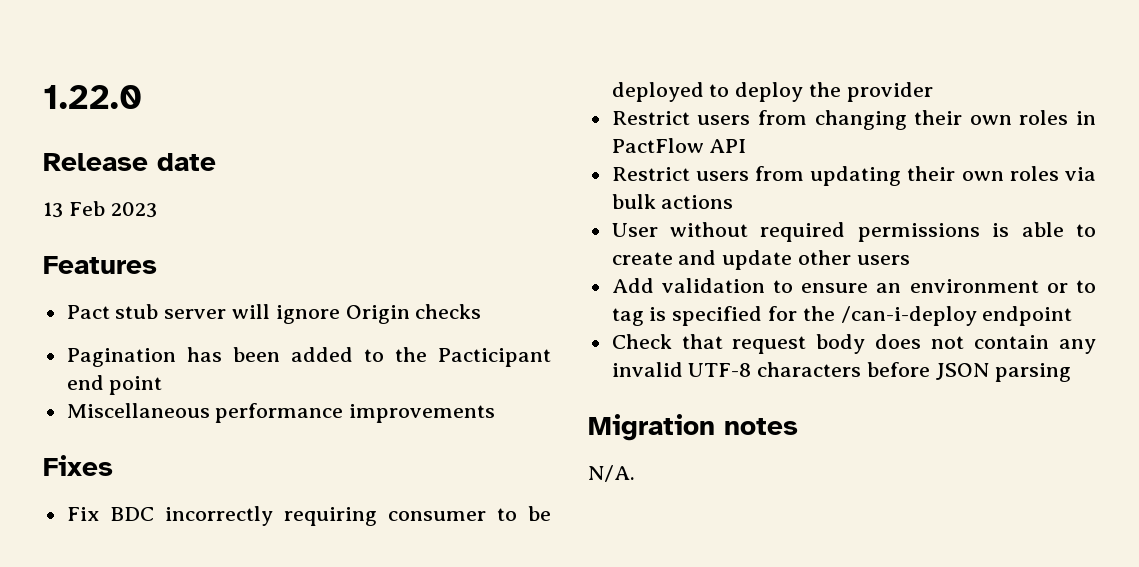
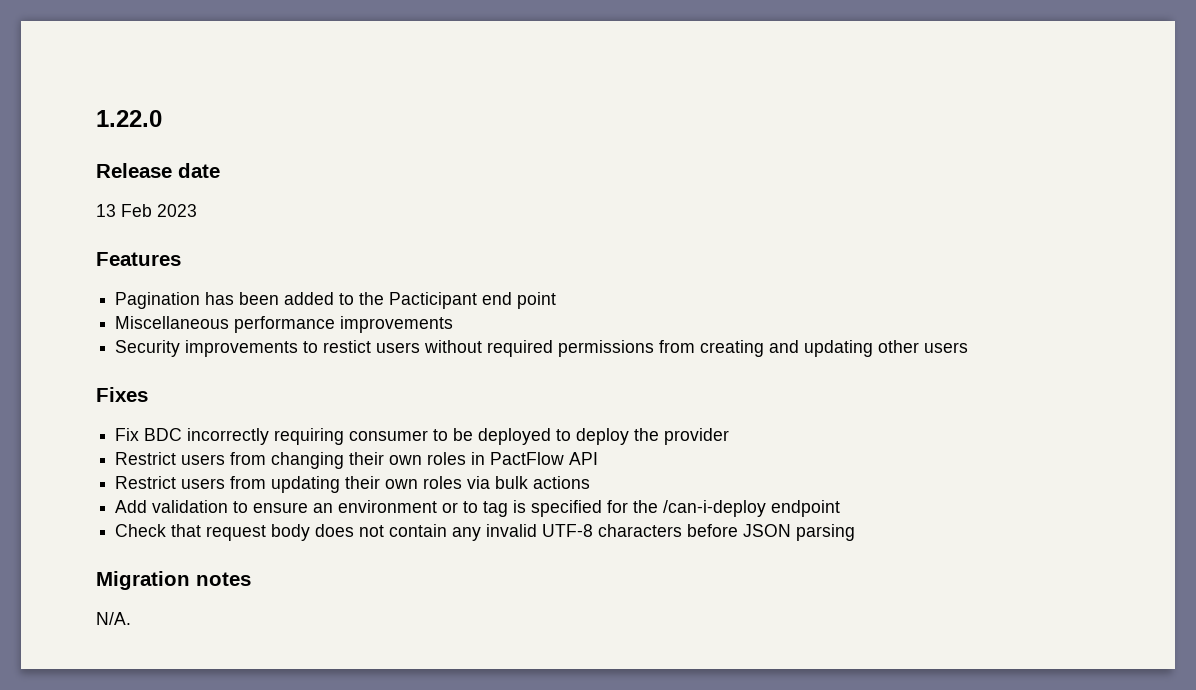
- Pact stub server will ignore Origin checks
+ Security improvements to restict users without required permissions from creating and updating other users
- User without required permissions is able to create and update other users

